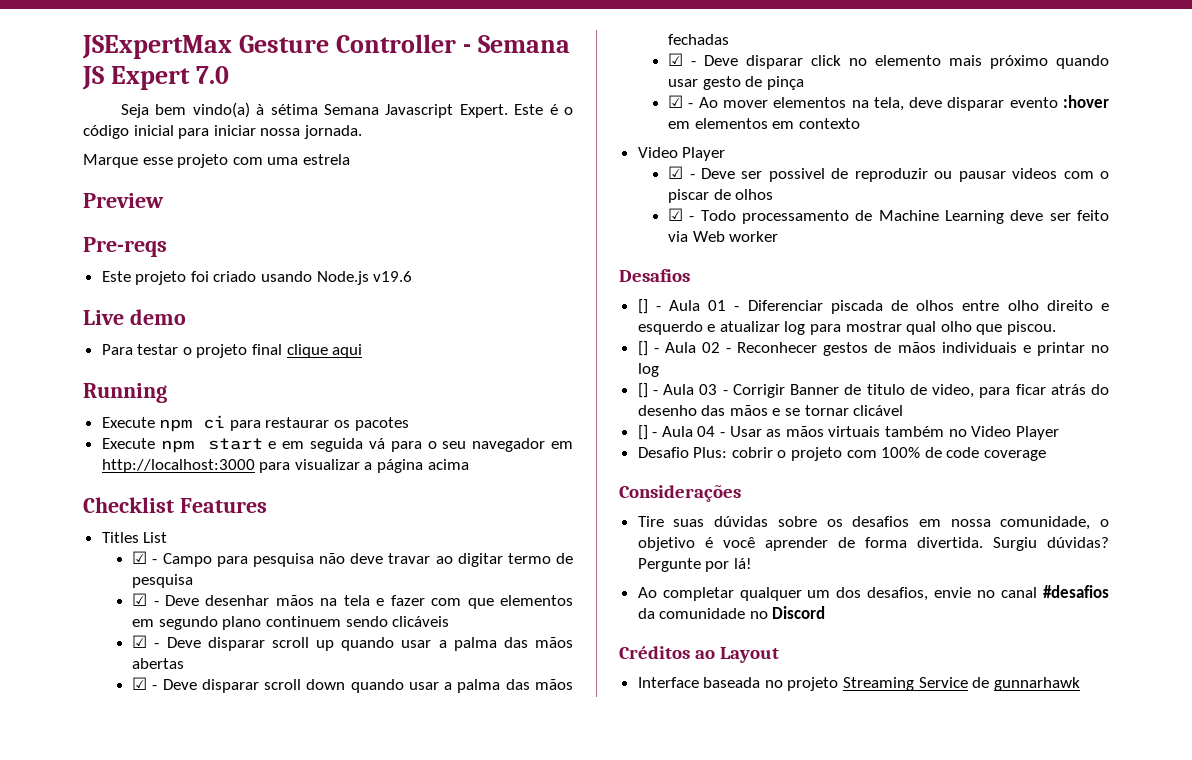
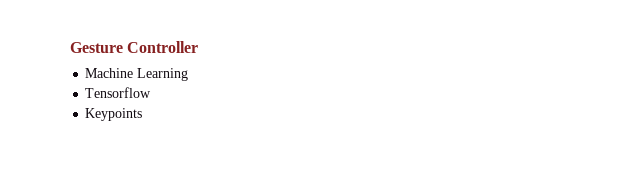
- JSExpertMax Gesture Controller - Semana JS Expert 7.0
- Seja bem vindo(a) à sétima Semana Javascript Expert. Este é o código inicial para iniciar nossa jornada.
- Marque esse projeto com uma estrela
- Preview
- Pre-reqs
- Este projeto foi criado usando Node.js v19.6
- Live demo
- Para testar o projeto final clique aqui
- Running
- Execute npm ci para restaurar os pacotes
- Execute npm start e em seguida vá para o seu navegador em http://localhost:3000 para visualizar a página acima
- Checklist Features
- Titles List
- ☑ - Campo para pesquisa não deve travar ao digitar termo de pesquisa
- ☑ - Deve desenhar mãos na tela e fazer com que elementos em segundo plano continuem sendo clicáveis
- ☑ - Deve disparar scroll up quando usar a palma das mãos abertas
- ☑ - Deve disparar scroll down quando usar a palma das mãos fechadas
- ☑ - Deve disparar click no elemento mais próximo quando usar gesto de pinça
- ☑ - Ao mover elementos na tela, deve disparar evento :hover em elementos em contexto
- Video Player
- ☑ - Deve ser possivel de reproduzir ou pausar videos com o piscar de olhos
- ☑ - Todo processamento de Machine Learning deve ser feito via Web worker
- Desafios
- [] - Aula 01 - Diferenciar piscada de olhos entre olho direito e esquerdo e atualizar log para mostrar qual olho que piscou.
- [] - Aula 02 - Reconhecer gestos de mãos individuais e printar no log
- [] - Aula 03 - Corrigir Banner de titulo de video, para ficar atrás do desenho das mãos e se tornar clicável
- [] - Aula 04 - Usar as mãos virtuais também no Video Player
- Desafio Plus: cobrir o projeto com 100% de code coverage
- Considerações
- Tire suas dúvidas sobre os desafios em nossa comunidade, o objetivo é você aprender de forma divertida. Surgiu dúvidas? Pergunte por lá!
- Ao completar qualquer um dos desafios, envie no canal #desafios da comunidade no Discord
- Créditos ao Layout
- Interface baseada no projeto Streaming Service de gunnarhawk
+ Gesture Controller
+ Machine Learning
+ Tensorflow
+ Keypoints

